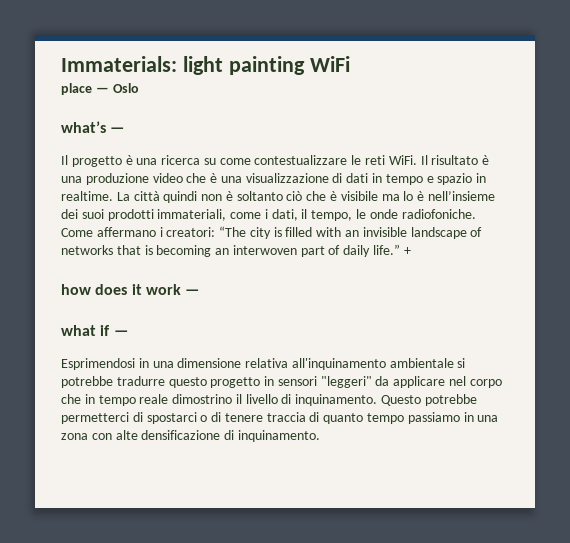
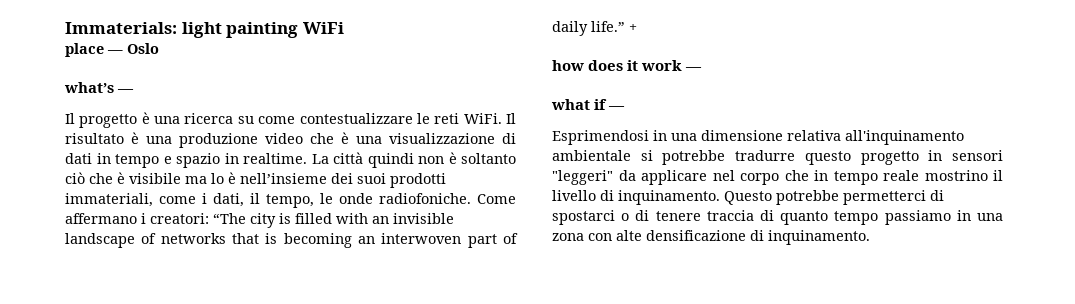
- Esprimendosi in una dimensione relativa all'inquinamento ambientale si potrebbe tradurre questo progetto in sensori "leggeri" da applicare nel corpo che in tempo reale dimostrino il livello di inquinamento.
+ Esprimendosi in una dimensione relativa all'inquinamento ambientale si potrebbe tradurre questo progetto in sensori "leggeri" da applicare nel corpo che in tempo reale mostrino il livello di inquinamento.

